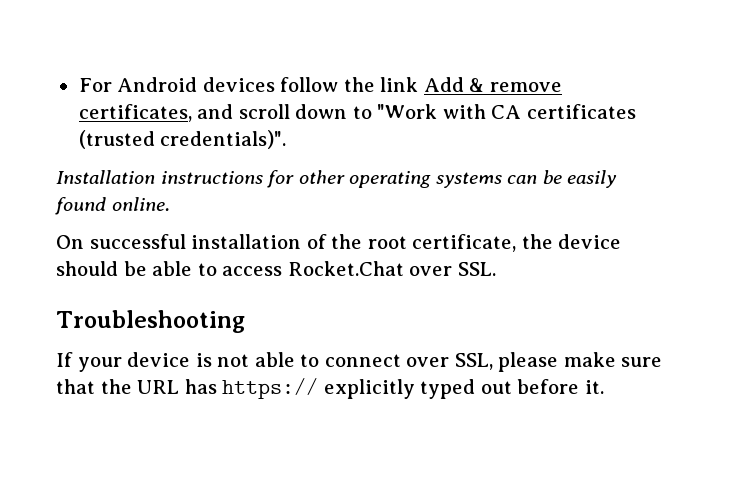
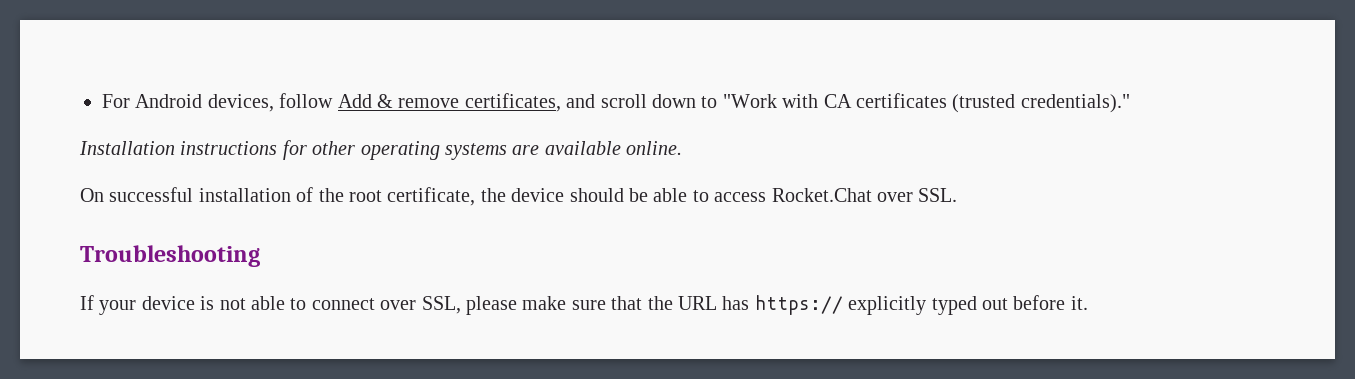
- For Android devices follow the link Add & remove certificates, and scroll down to "Work with CA certificates (trusted credentials)".
+ For Android devices, follow Add & remove certificates, and scroll down to "Work with CA certificates (trusted credentials)."
- Installation instructions for other operating systems can be easily found online.
+ Installation instructions for other operating systems are available online.

